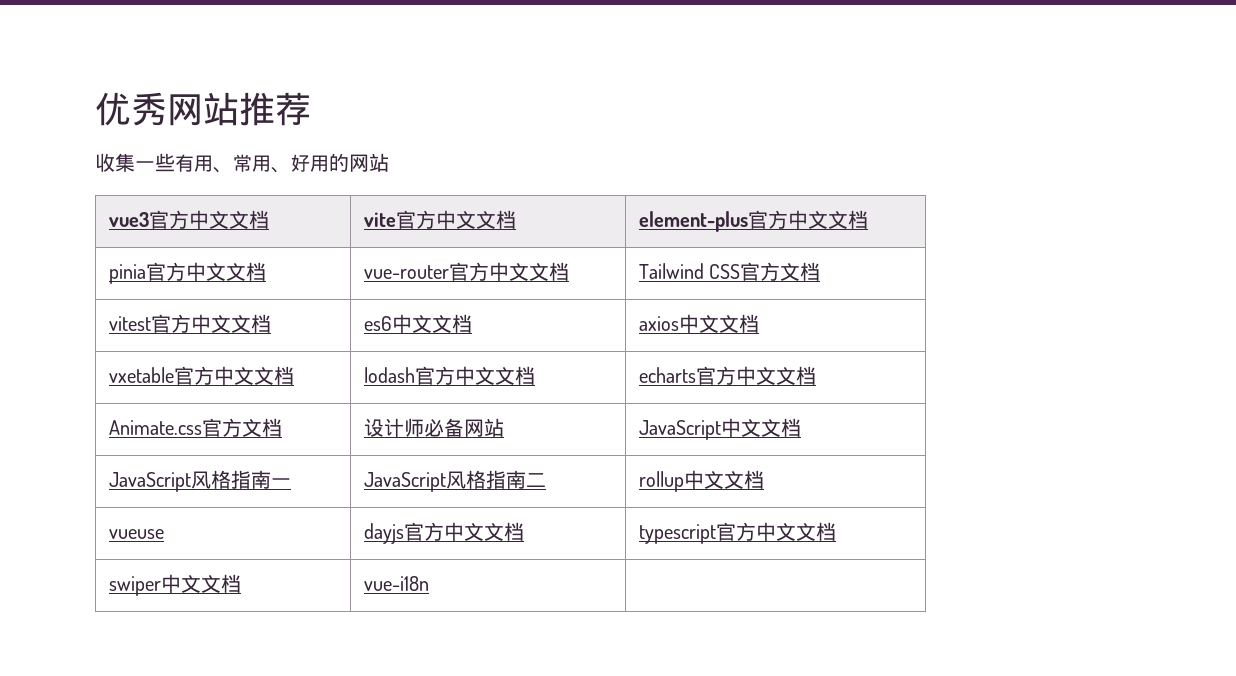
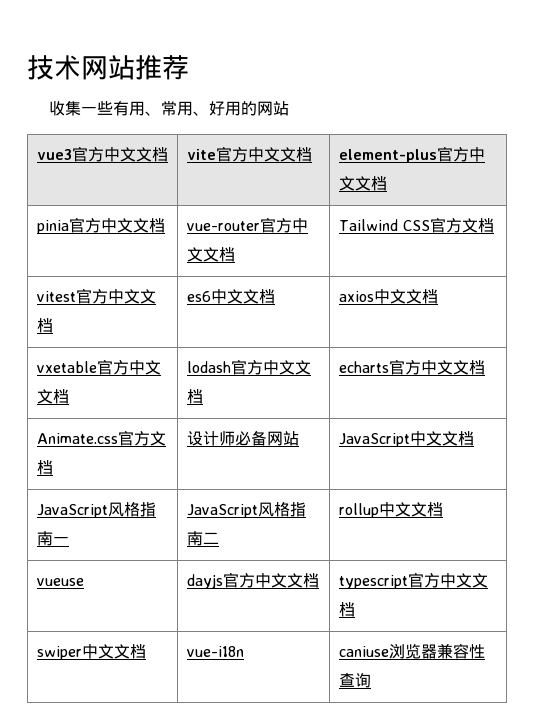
- 优秀网站推荐
+ 技术网站推荐
- swiper中文文档 | vue-i18n |
+ swiper中文文档 | vue-i18n | caniuse浏览器兼容性查询

